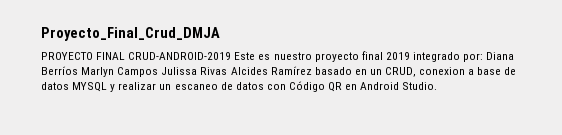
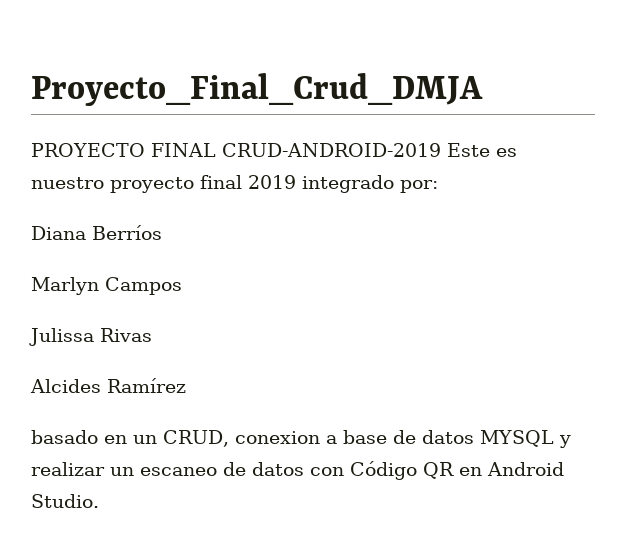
- PROYECTO FINAL CRUD-ANDROID-2019 Este es nuestro proyecto final 2019 integrado por: Diana Berríos Marlyn Campos Julissa Rivas Alcides Ramírez basado en un CRUD, conexion a base de datos MYSQL y realizar un escaneo de datos con Código QR en Android Studio.
+ PROYECTO FINAL CRUD-ANDROID-2019 Este es nuestro proyecto final 2019 integrado por:
+ Diana Berríos
+ Marlyn Campos
+ Julissa Rivas
+ Alcides Ramírez
+ basado en un CRUD, conexion a base de datos MYSQL y realizar un escaneo de datos con Código QR en Android Studio.

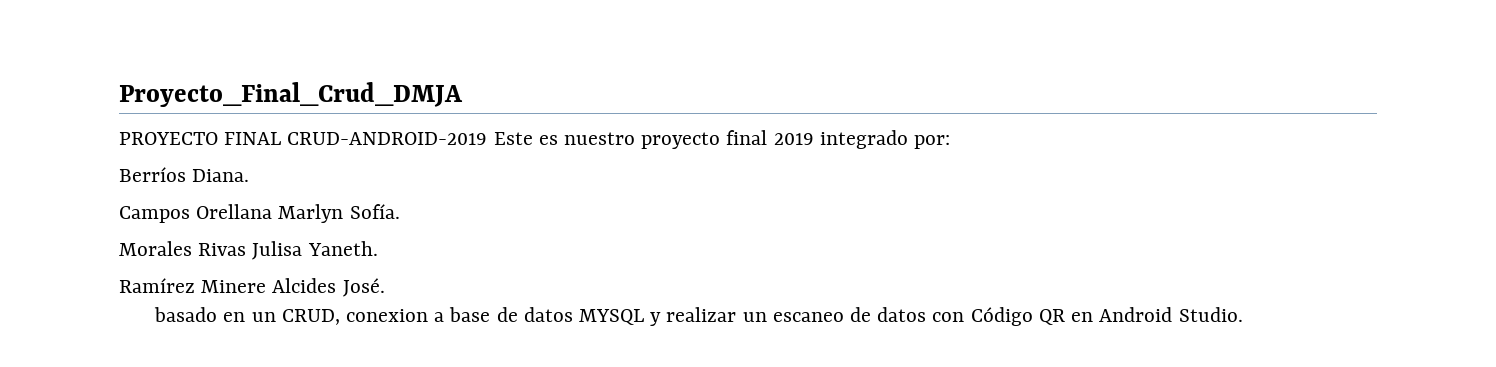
- Diana Berríos
- Marlyn Campos
- Julissa Rivas
- Alcides Ramírez
+ Berríos Diana.
+ Campos Orellana Marlyn Sofía.
+ Morales Rivas Julisa Yaneth.
+ Ramírez Minere Alcides José.

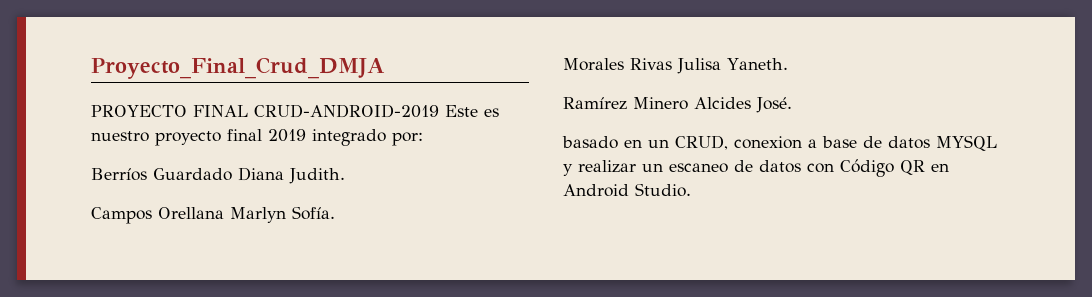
- Berríos Diana.
+ Berríos Guardado Diana Judith.
- Ramírez Minere Alcides José.
+ Ramírez Minero Alcides José.

